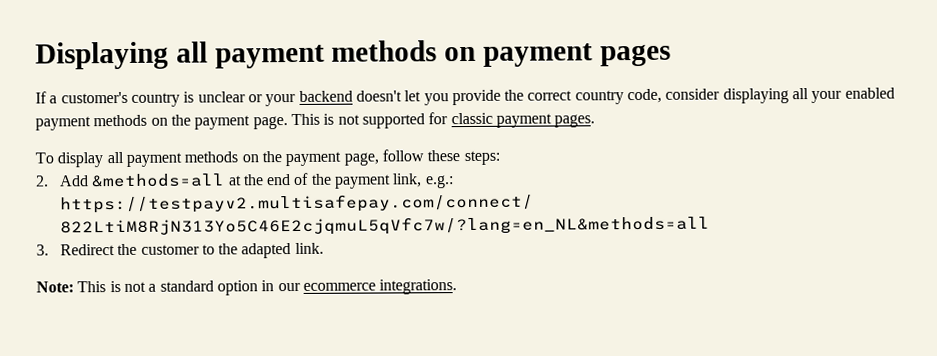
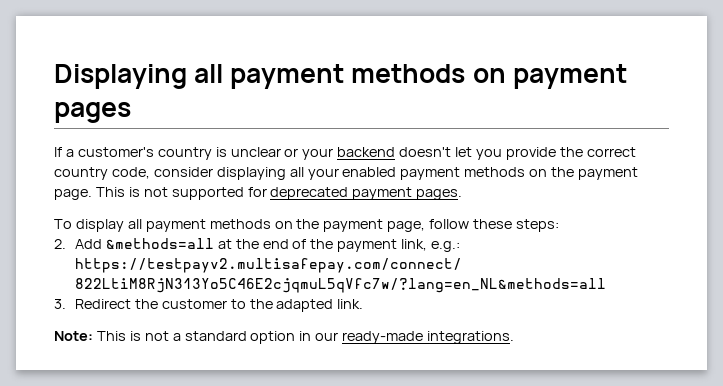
- This is not supported for classic payment pages.
+ This is not supported for deprecated payment pages.
- Note: This is not a standard option in our ecommerce integrations.
+ Note: This is not a standard option in our ready-made integrations.

